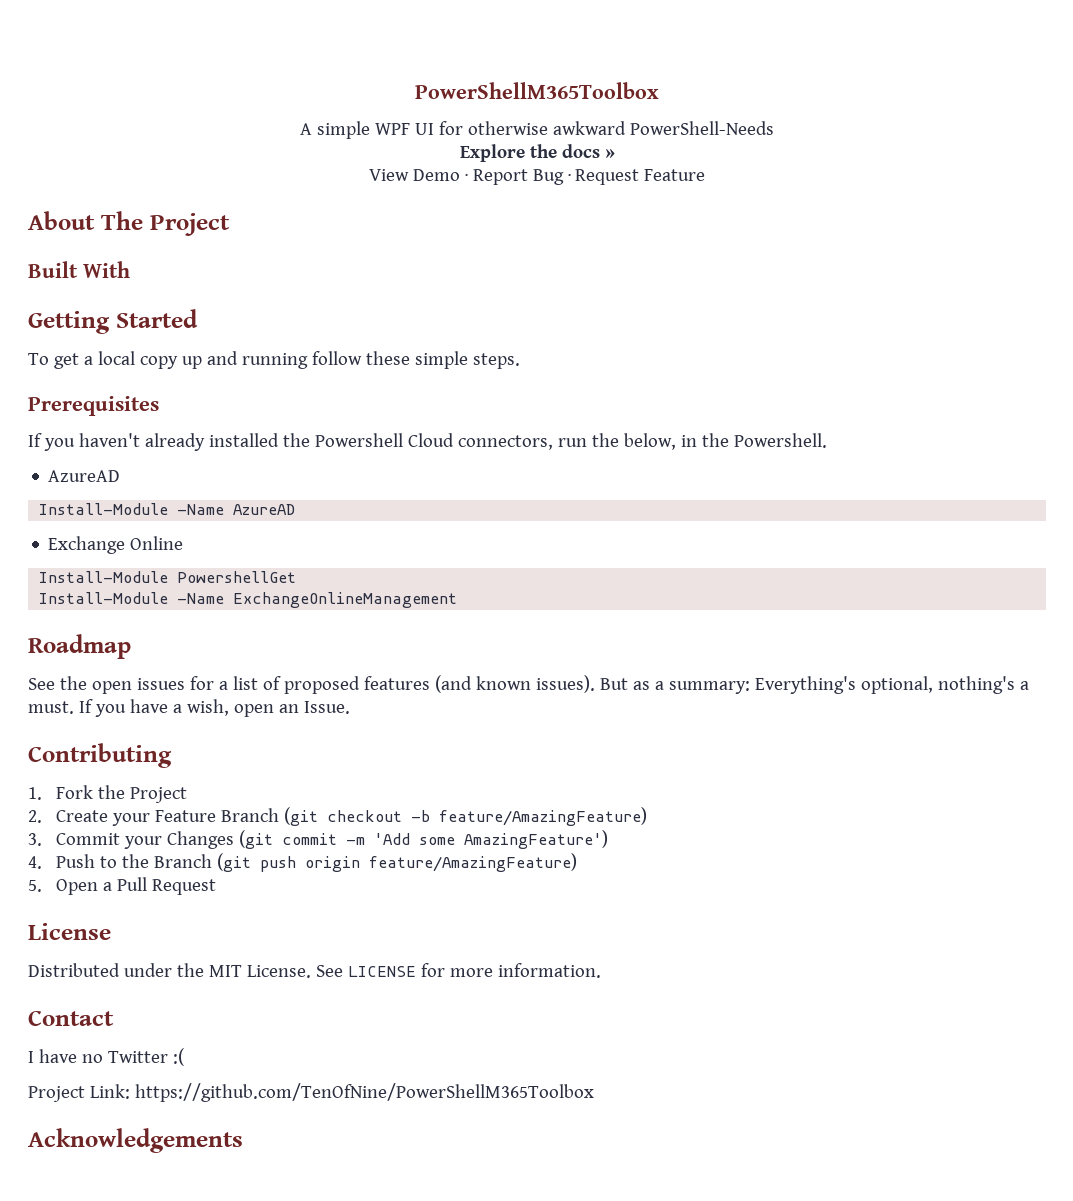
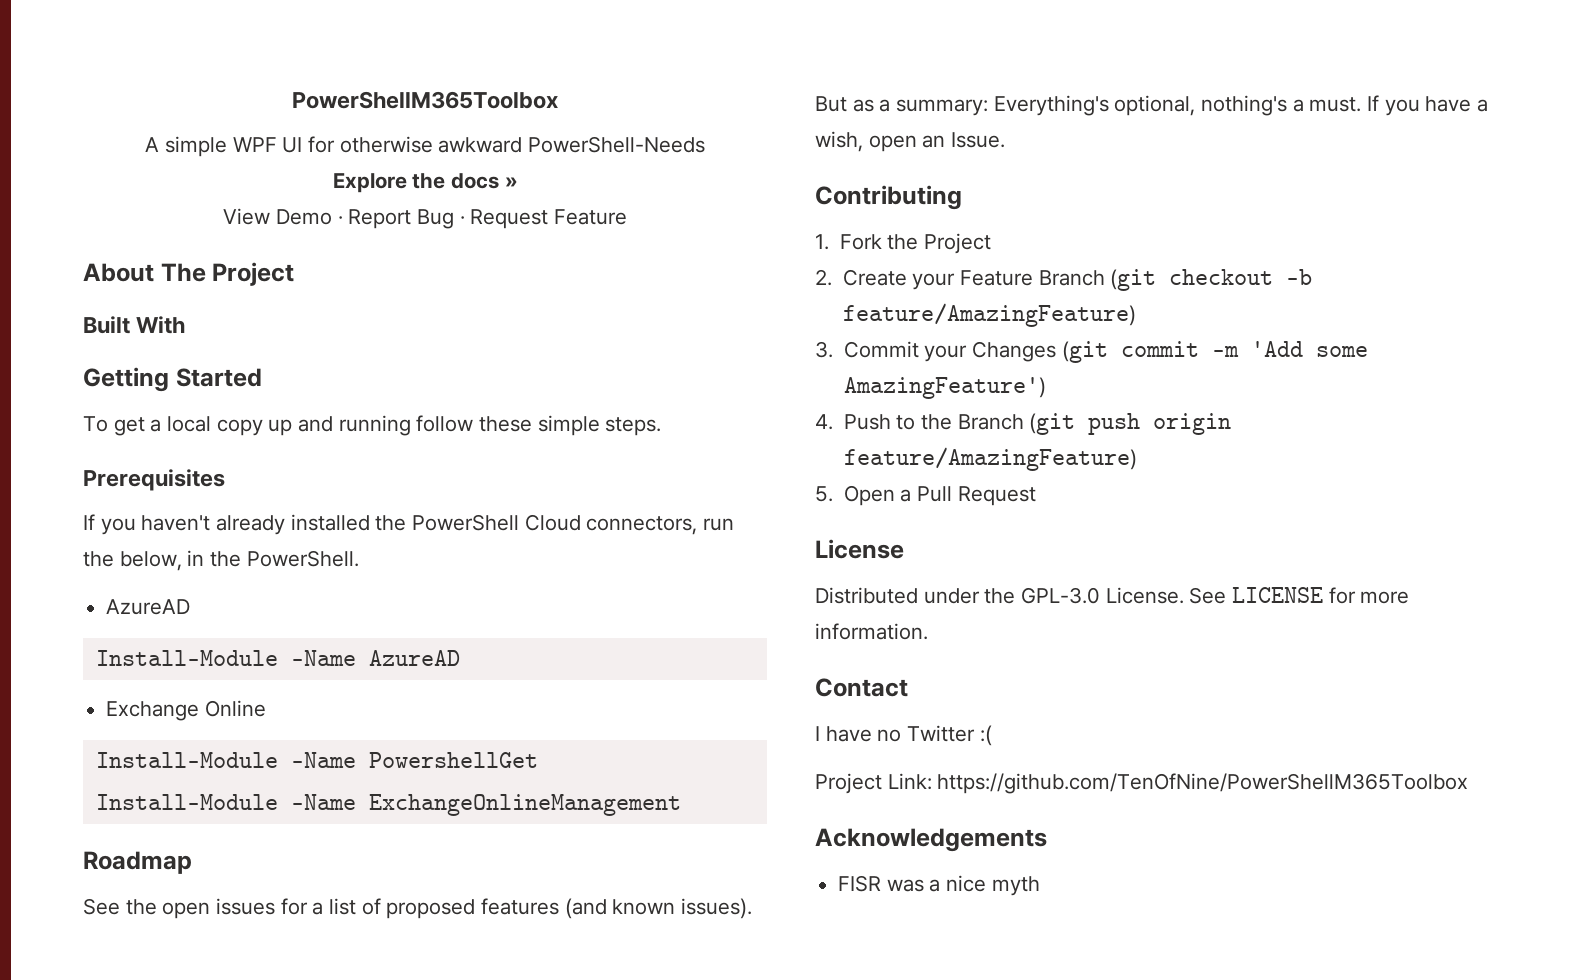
- If you haven't already installed the Powershell Cloud connectors, run the below, in the Powershell.
+ If you haven't already installed the PowerShell Cloud connectors, run the below, in the PowerShell.
- Install-Module PowershellGet
+ Install-Module -Name PowershellGet
- Distributed under the MIT License.
+ Distributed under the GPL-3.0 License.
+ FISR was a nice myth

